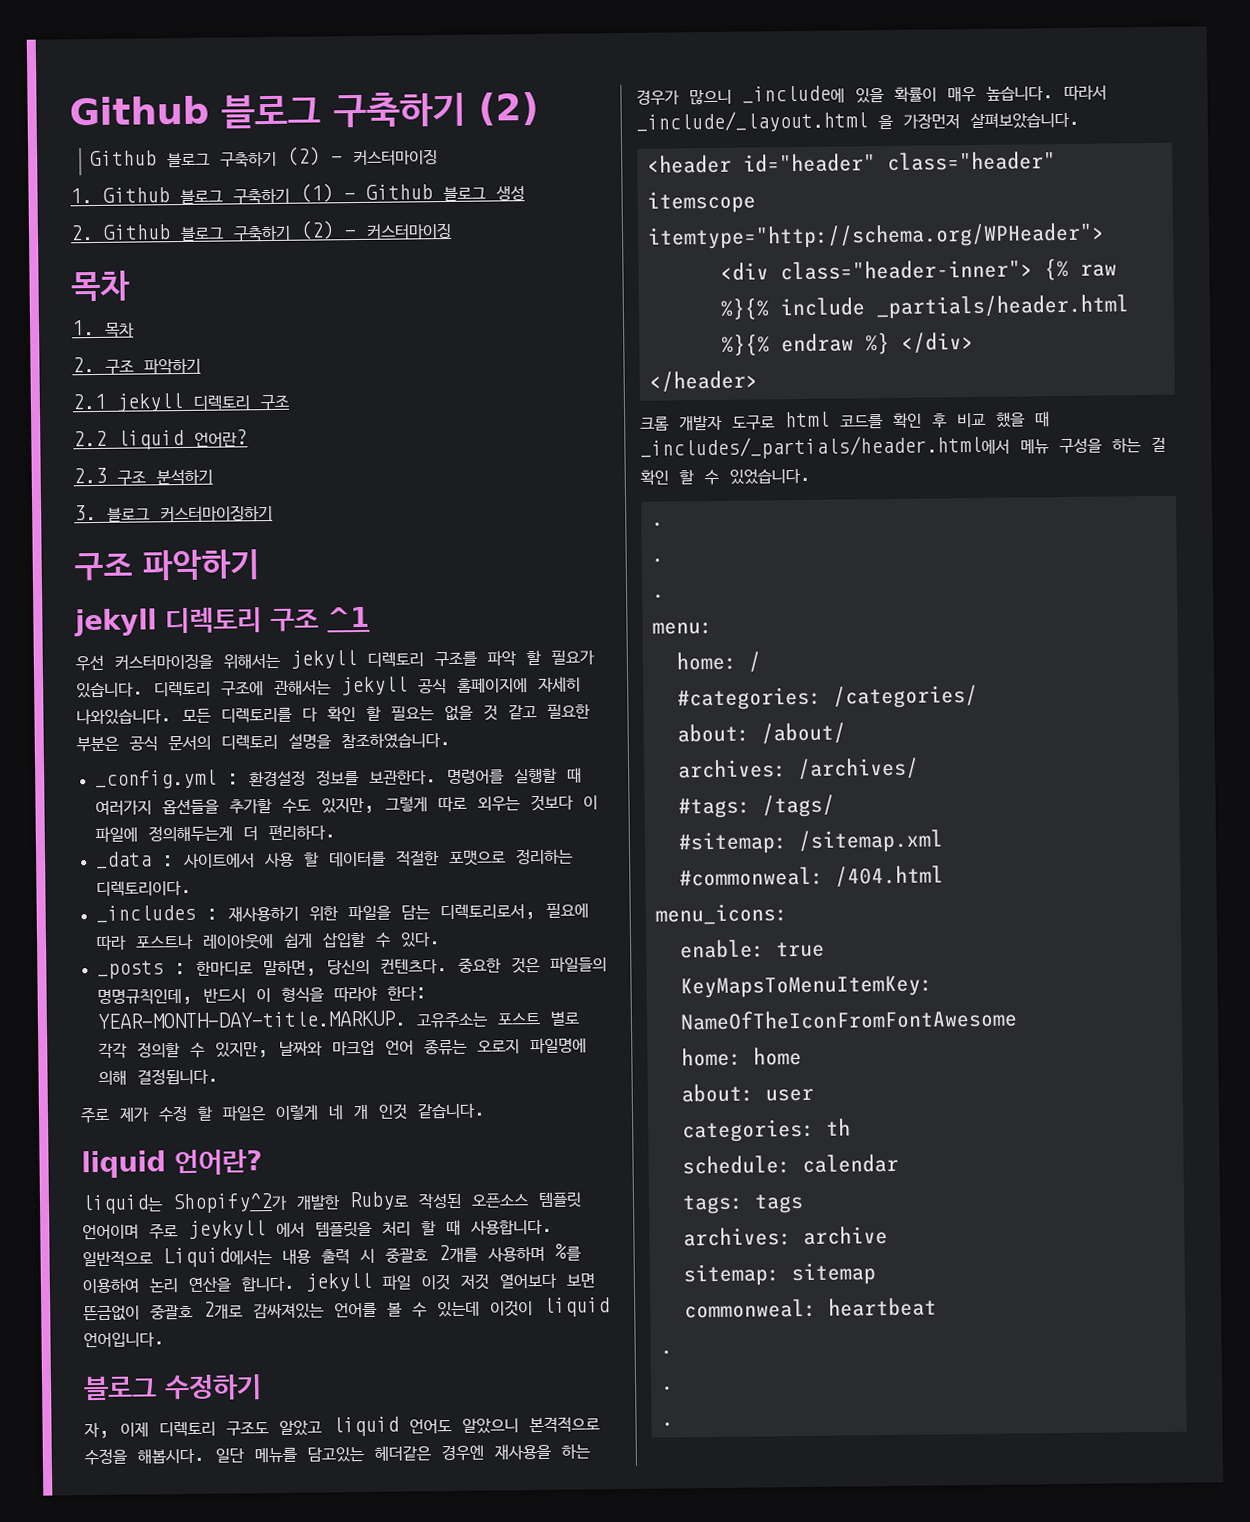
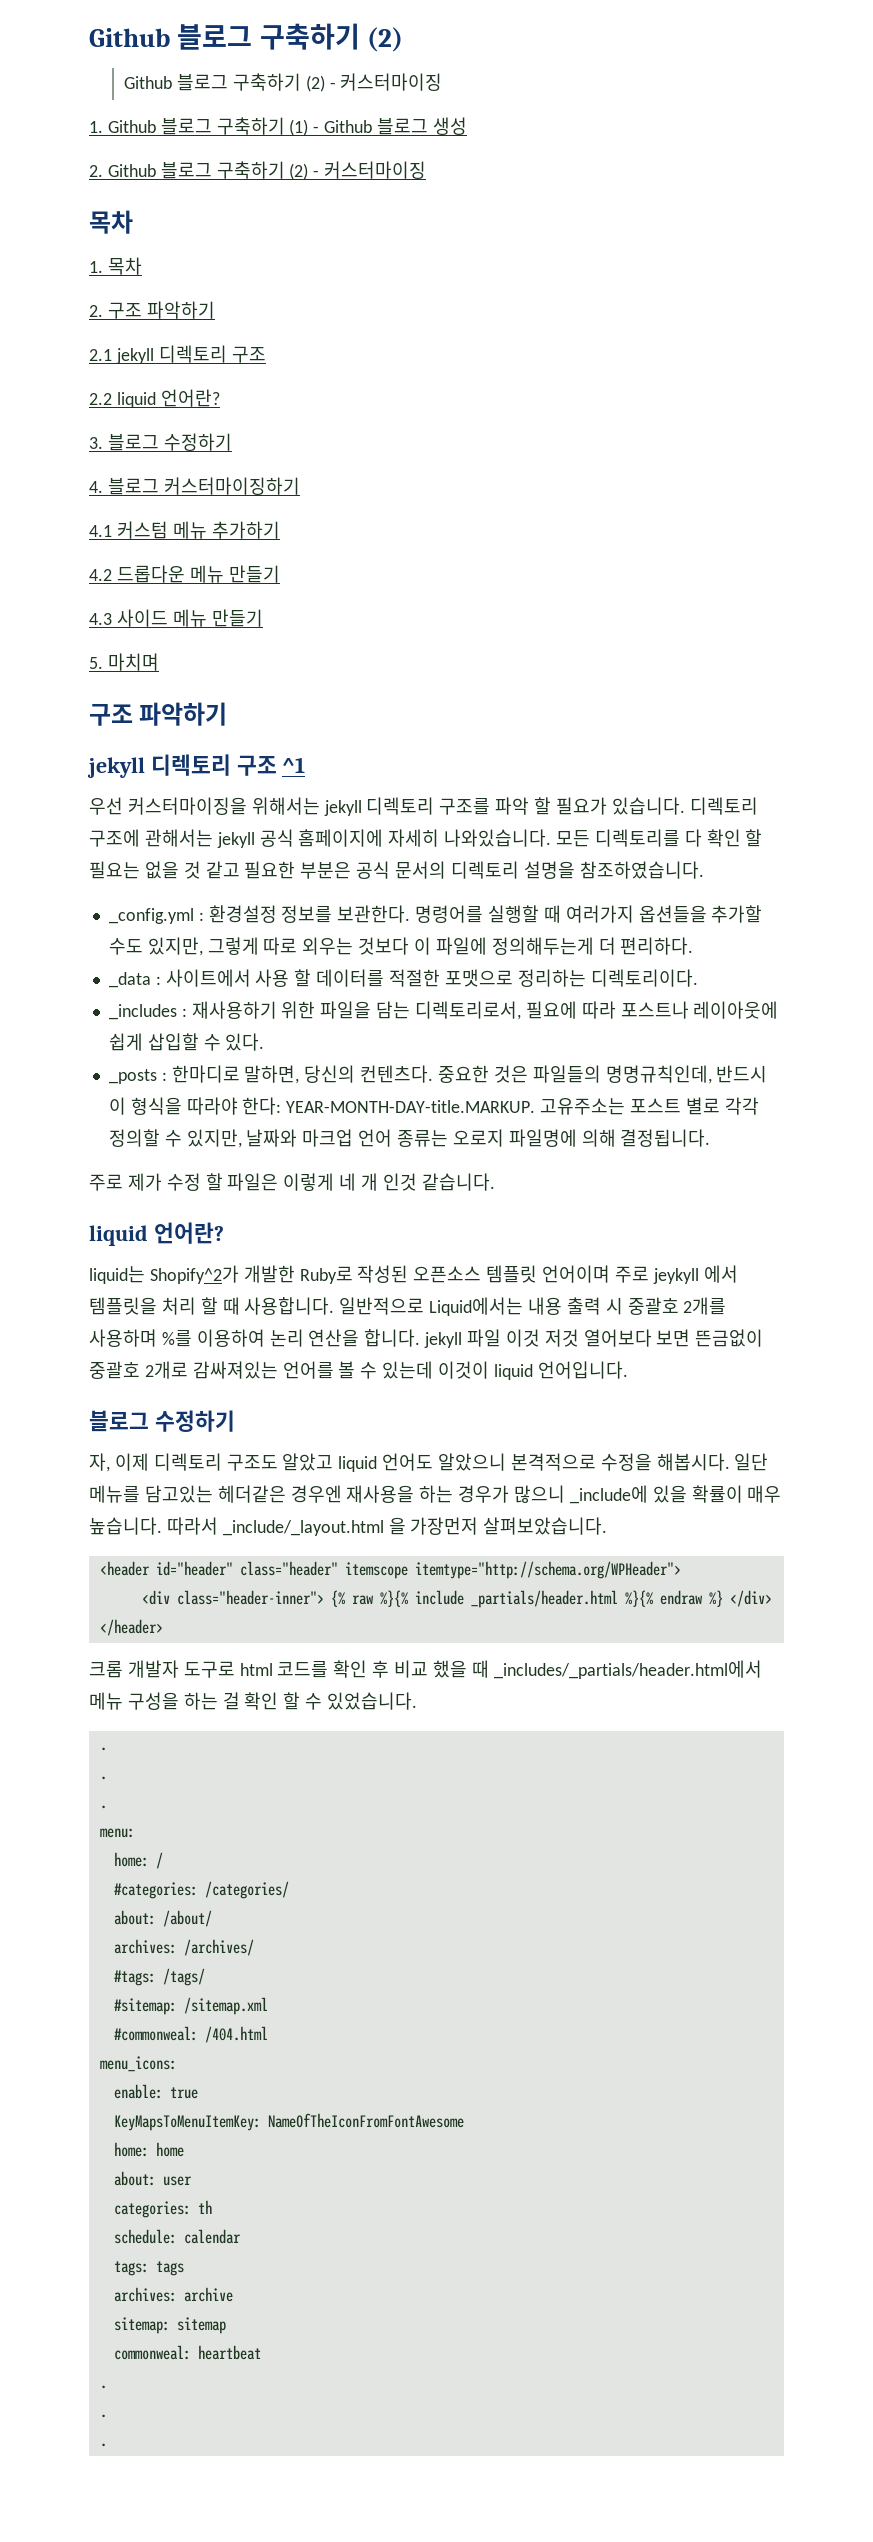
- 2.3 구조 분석하기
- 3. 블로그 커스터마이징하기
+ 3. 블로그 수정하기
+ 4. 블로그 커스터마이징하기
+ 4.1 커스텀 메뉴 추가하기
+ 4.2 드롭다운 메뉴 만들기
+ 4.3 사이드 메뉴 만들기
+ 5. 마치며

